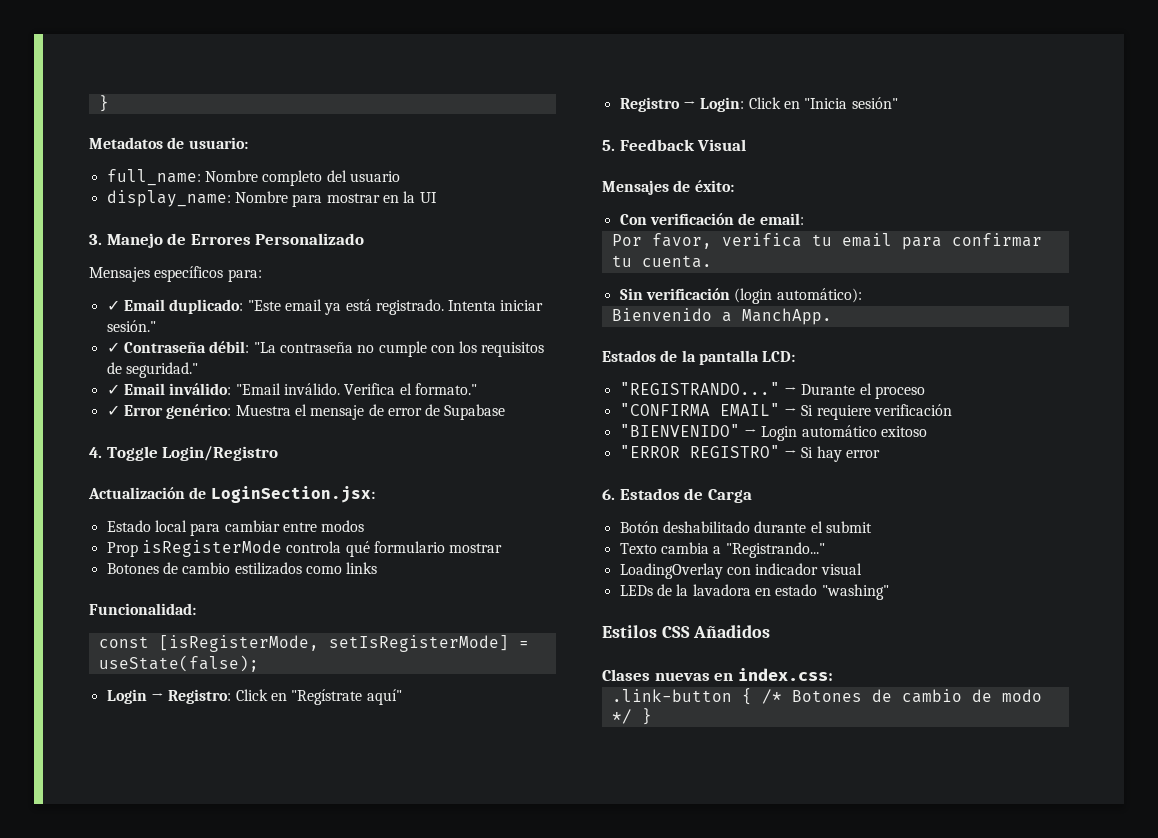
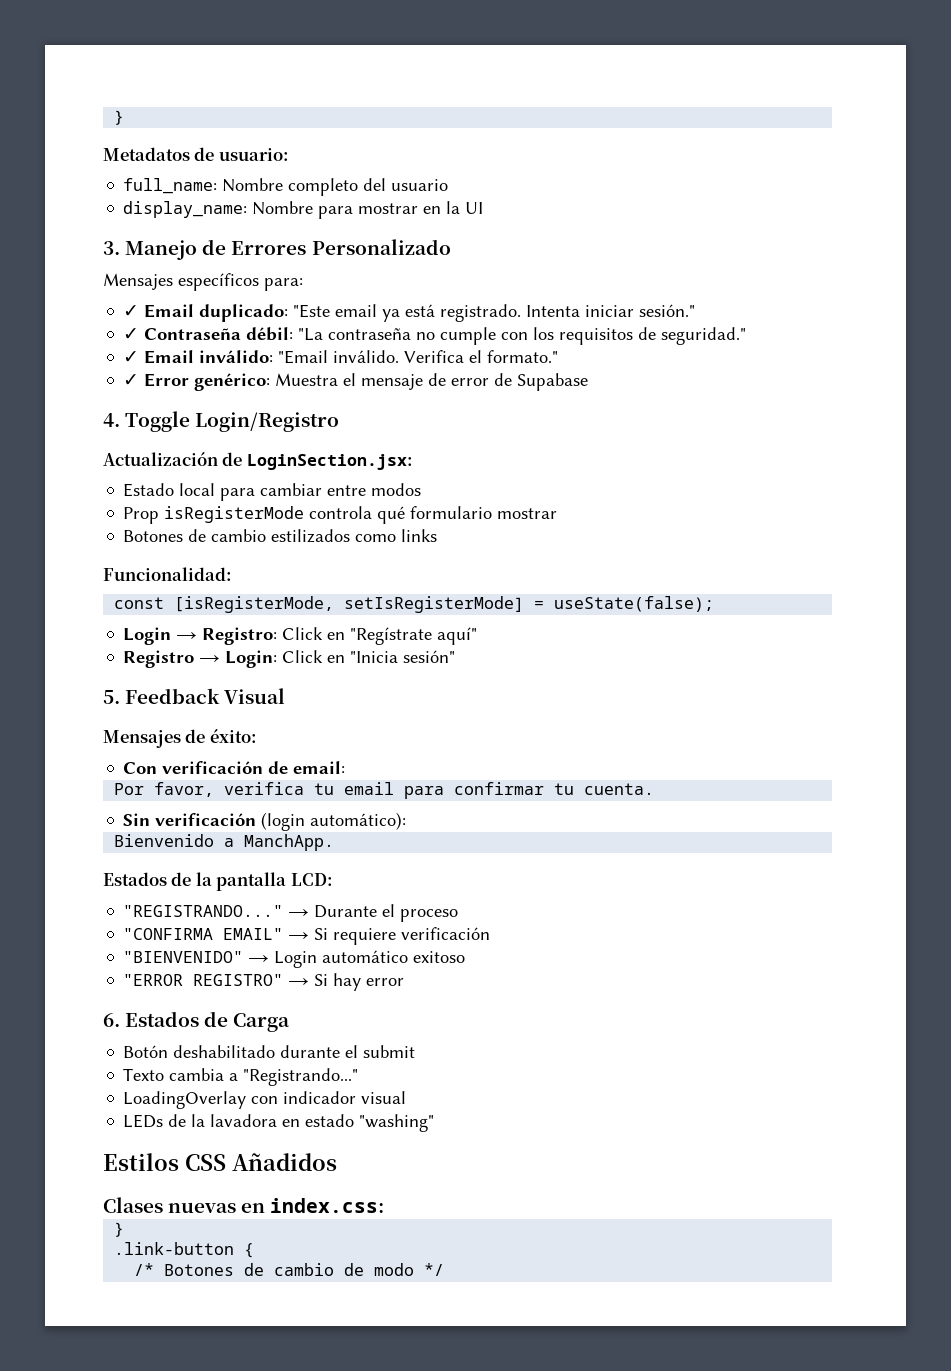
  Clases nuevas en index.css:
+ }
- .link-button { /* Botones de cambio de modo */ }
+ .link-button {
+ /* Botones de cambio de modo */

